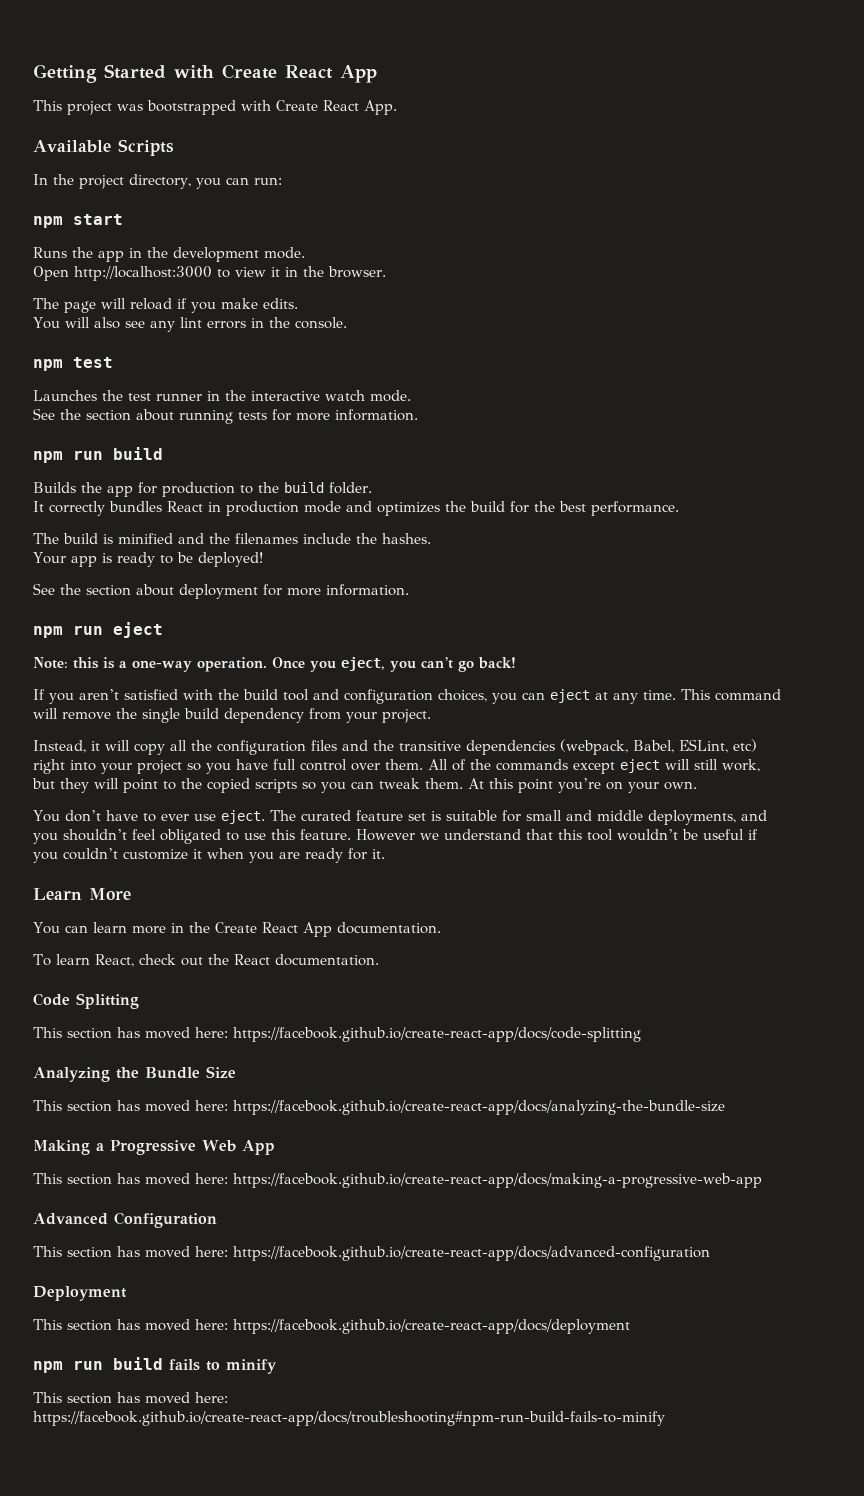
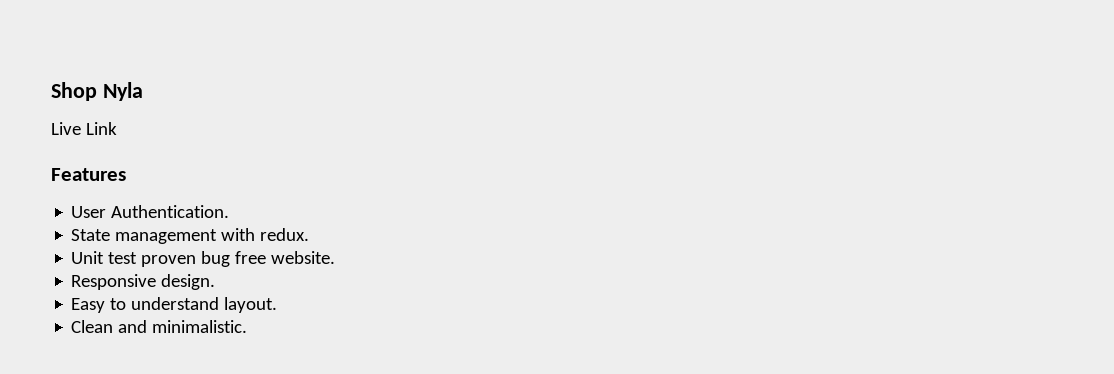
- Getting Started with Create React App
- This project was bootstrapped with Create React App.
- Available Scripts
- In the project directory, you can run:
- npm start
- Runs the app in the development mode.
- Open http://localhost:3000 to view it in the browser.
- The page will reload if you make edits.
- You will also see any lint errors in the console.
- npm test
- Launches the test runner in the interactive watch mode.
- See the section about running tests for more information.
- npm run build
- Builds the app for production to the build folder.
- It correctly bundles React in production mode and optimizes the build for the best performance.
- The build is minified and the filenames include the hashes.
- Your app is ready to be deployed!
- See the section about deployment for more information.
- npm run eject
- Note: this is a one-way operation. Once you eject, you can’t go back!
- If you aren’t satisfied with the build tool and configuration choices, you can eject at any time. This command will remove the single build dependency from your project.
- Instead, it will copy all the configuration files and the transitive dependencies (webpack, Babel, ESLint, etc) right into your project so you have full control over them. All of the commands except eject will still work, but they will point to the copied scripts so you can tweak them. At this point you’re on your own.
- You don’t have to ever use eject. The curated feature set is suitable for small and middle deployments, and you shouldn’t feel obligated to use this feature. However we understand that this tool wouldn’t be useful if you couldn’t customize it when you are ready for it.
- Learn More
- You can learn more in the Create React App documentation.
- To learn React, check out the React documentation.
- Code Splitting
- This section has moved here: https://facebook.github.io/create-react-app/docs/code-splitting
- Analyzing the Bundle Size
- This section has moved here: https://facebook.github.io/create-react-app/docs/analyzing-the-bundle-size
- Making a Progressive Web App
- This section has moved here: https://facebook.github.io/create-react-app/docs/making-a-progressive-web-app
- Advanced Configuration
- This section has moved here: https://facebook.github.io/create-react-app/docs/advanced-configuration
- Deployment
- This section has moved here: https://facebook.github.io/create-react-app/docs/deployment
- npm run build fails to minify
- This section has moved here: https://facebook.github.io/create-react-app/docs/troubleshooting#npm-run-build-fails-to-minify
+ Shop Nyla
+ Live Link
+ Features
+ User Authentication.
+ State management with redux.
+ Unit test proven bug free website.
+ Responsive design.
+ Easy to understand layout.
+ Clean and minimalistic.

